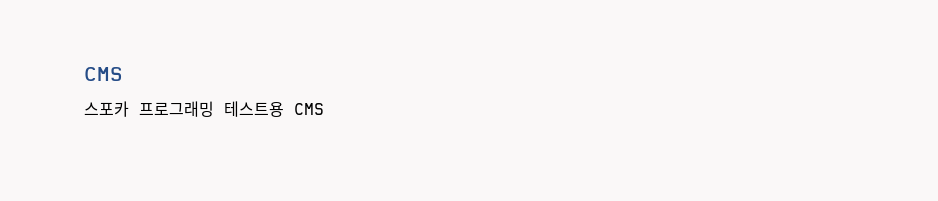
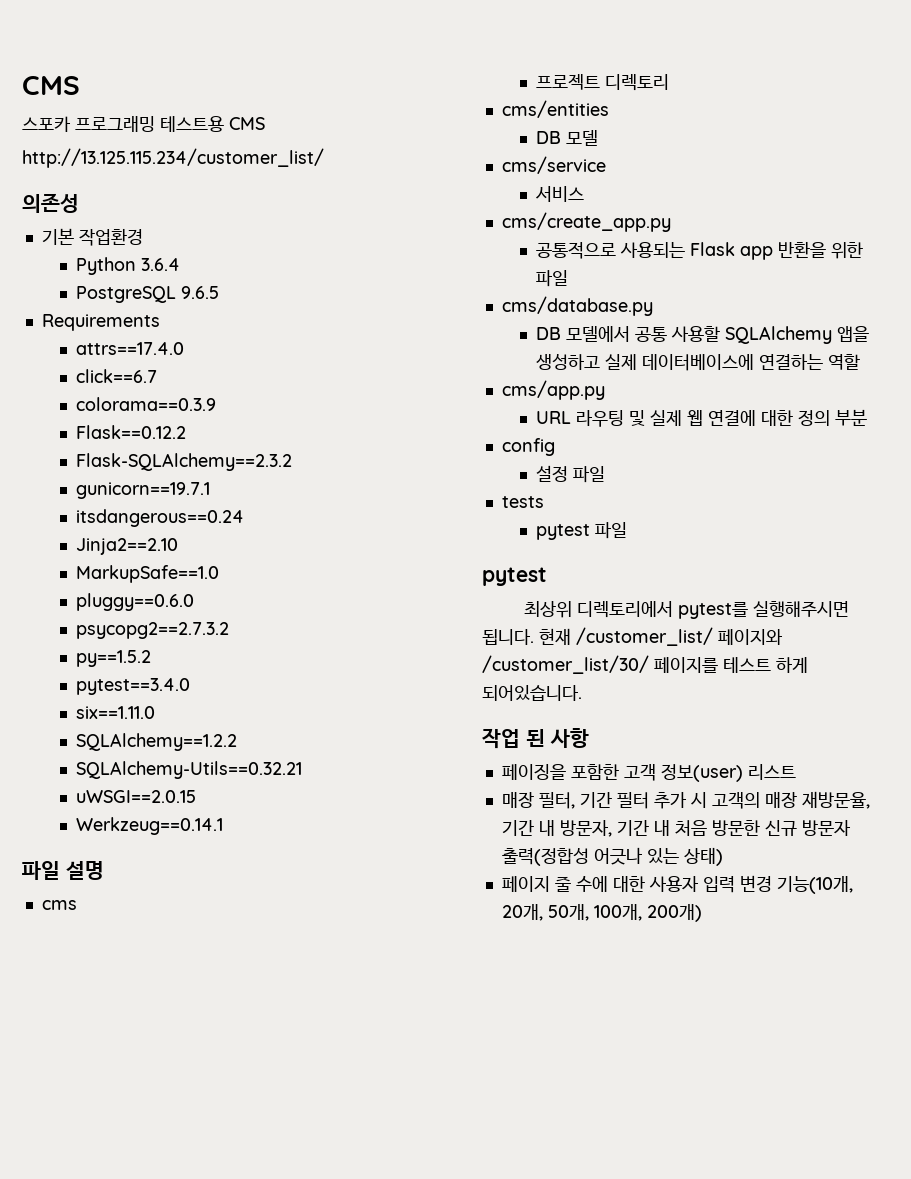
+ http://13.125.115.234/customer_list/
+ 의존성
+ 기본 작업환경
+ Python 3.6.4
+ PostgreSQL 9.6.5
+ Requirements
+ attrs==17.4.0
+ click==6.7
+ colorama==0.3.9
+ Flask==0.12.2
+ Flask-SQLAlchemy==2.3.2
+ gunicorn==19.7.1
+ itsdangerous==0.24
+ Jinja2==2.10
+ MarkupSafe==1.0
+ pluggy==0.6.0
+ psycopg2==2.7.3.2
+ py==1.5.2
+ pytest==3.4.0
+ six==1.11.0
+ SQLAlchemy==1.2.2
+ SQLAlchemy-Utils==0.32.21
+ uWSGI==2.0.15
+ Werkzeug==0.14.1
+ 파일 설명
+ cms
+ 프로젝트 디렉토리
+ cms/entities
+ DB 모델
+ cms/service
+ 서비스
+ cms/create_app.py
+ 공통적으로 사용되는 Flask app 반환을 위한 파일
+ cms/database.py
+ DB 모델에서 공통 사용할 SQLAlchemy 앱을 생성하고 실제 데이터베이스에 연결하는 역할
+ cms/app.py
+ URL 라우팅 및 실제 웹 연결에 대한 정의 부분
+ config
+ 설정 파일
+ tests
+ pytest 파일
+ pytest
+ 최상위 디렉토리에서 pytest를 실행해주시면 됩니다. 현재 /customer_list/ 페이지와 /customer_list/30/ 페이지를 테스트 하게 되어있습니다.
+ 작업 된 사항
+ 페이징을 포함한 고객 정보(user) 리스트
+ 매장 필터, 기간 필터 추가 시 고객의 매장 재방문율, 기간 내 방문자, 기간 내 처음 방문한 신규 방문자 출력(정합성 어긋나 있는 상태)
+ 페이지 줄 수에 대한 사용자 입력 변경 기능(10개, 20개, 50개, 100개, 200개)

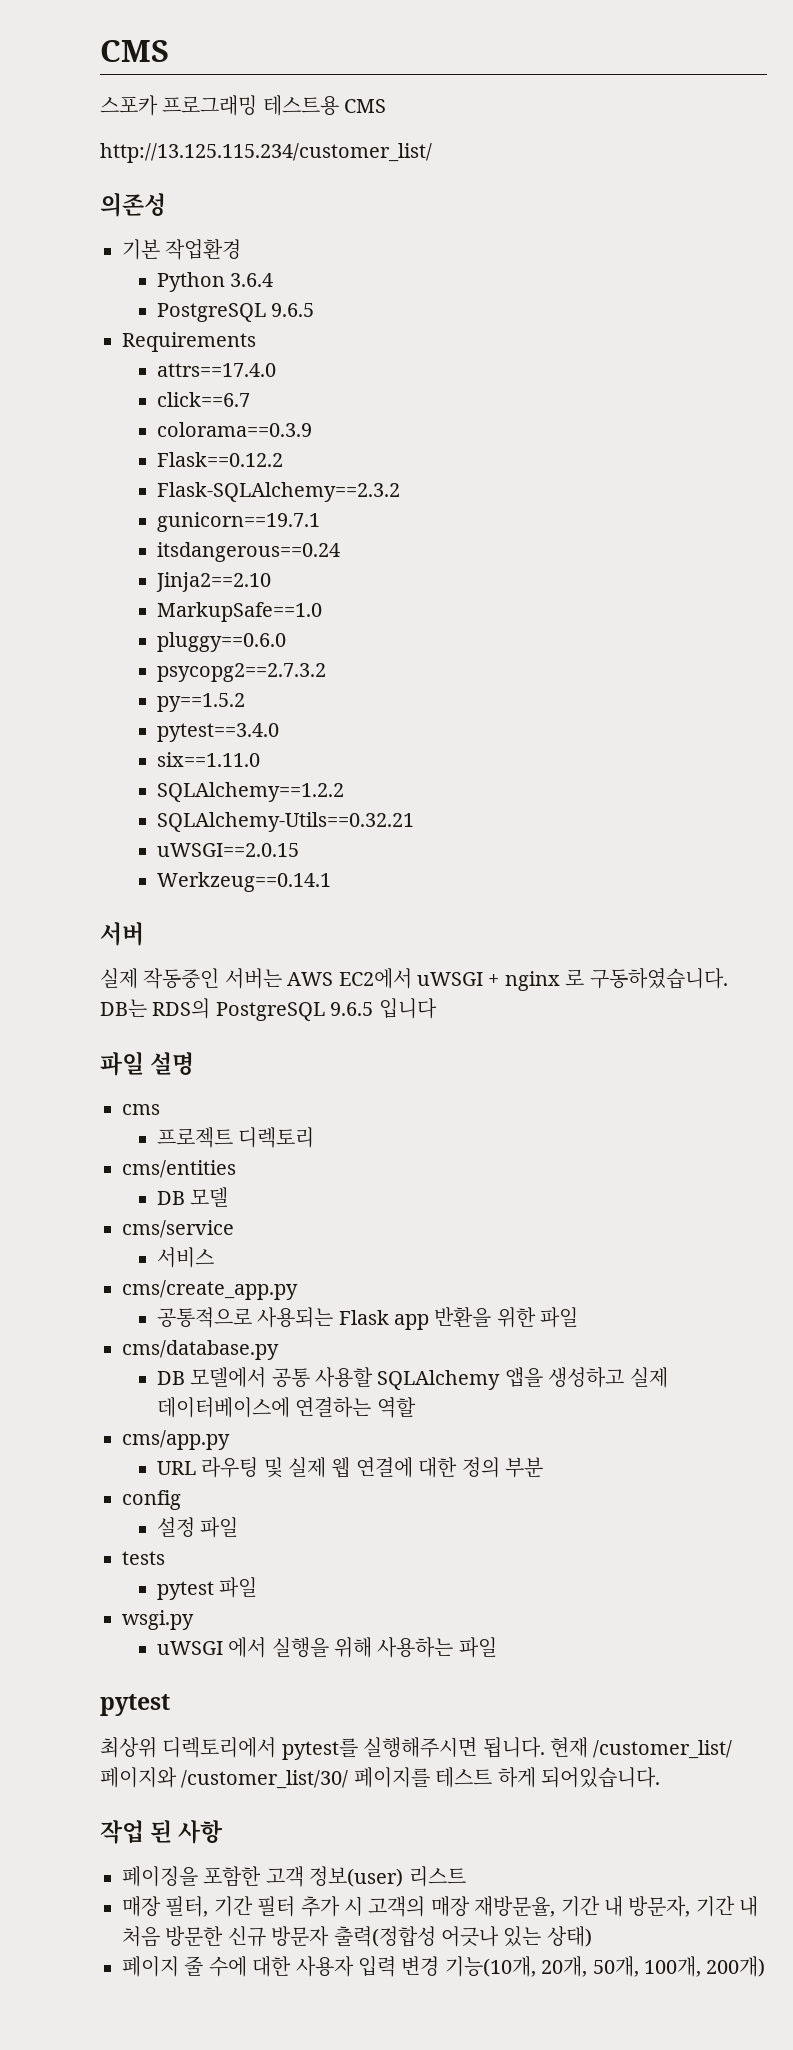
+ 서버
+ 실제 작동중인 서버는 AWS EC2에서 uWSGI + nginx 로 구동하였습니다. DB는 RDS의 PostgreSQL 9.6.5 입니다
+ wsgi.py
+ uWSGI 에서 실행을 위해 사용하는 파일

